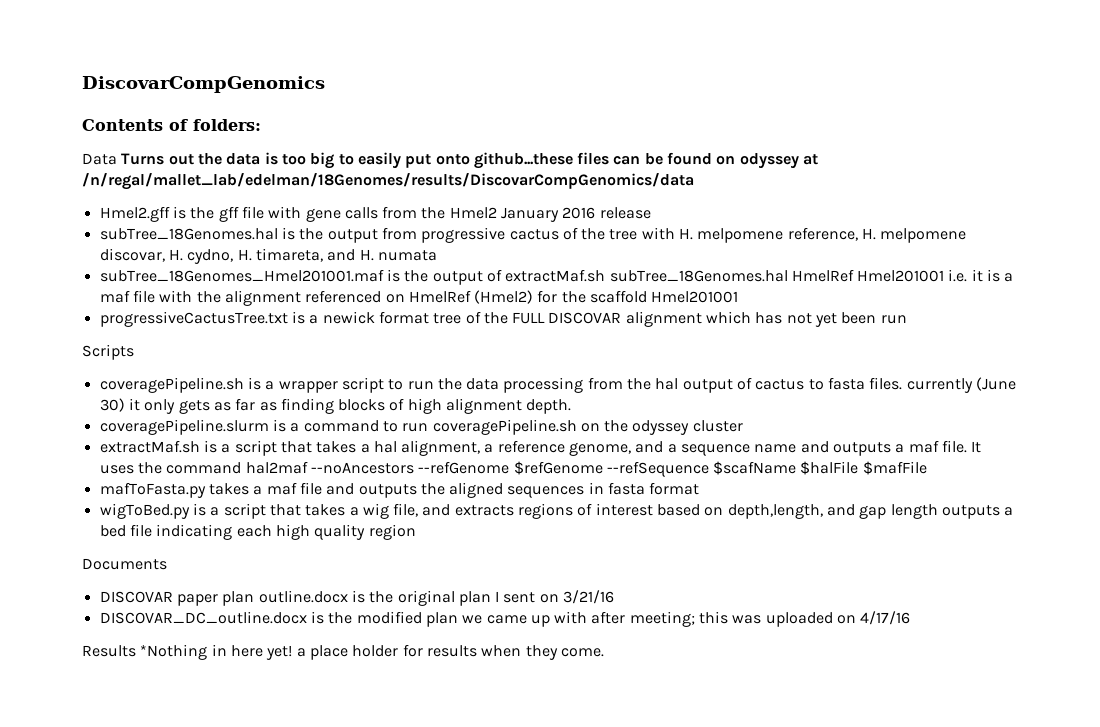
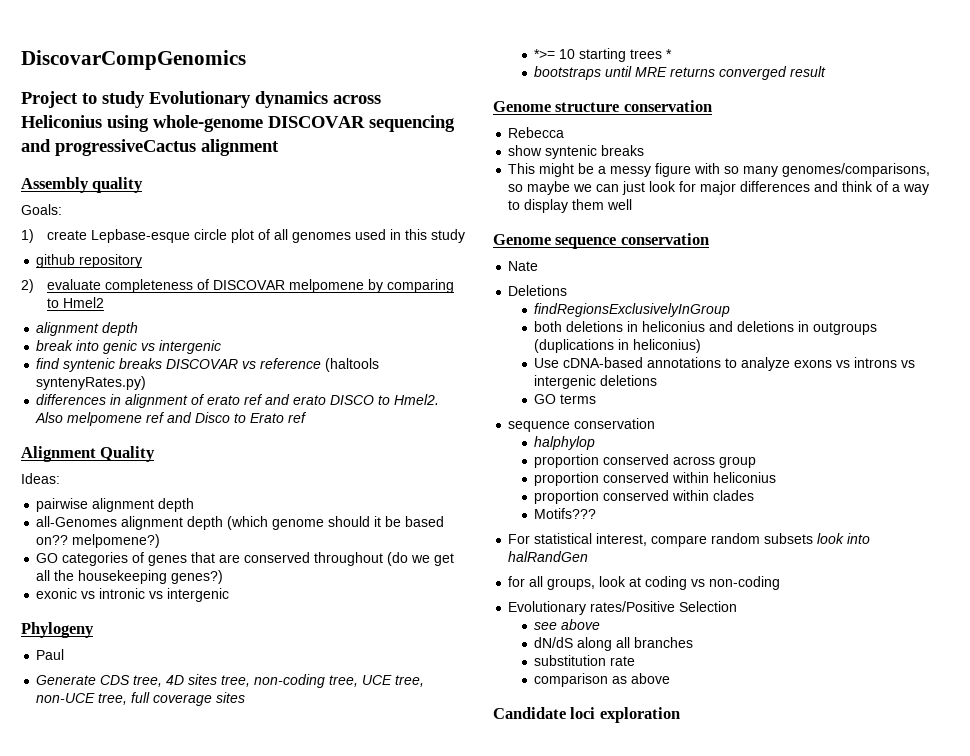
- Contents of folders:
- Data Turns out the data is too big to easily put onto github...these files can be found on odyssey at /n/regal/mallet_lab/edelman/18Genomes/results/DiscovarCompGenomics/data
- Hmel2.gff is the gff file with gene calls from the Hmel2 January 2016 release
- subTree_18Genomes.hal is the output from progressive cactus of the tree with H. melpomene reference, H. melpomene discovar, H. cydno, H. timareta, and H. numata
- subTree_18Genomes_Hmel201001.maf is the output of extractMaf.sh subTree_18Genomes.hal HmelRef Hmel201001 i.e. it is a maf file with the alignment referenced on HmelRef (Hmel2) for the scaffold Hmel201001
- progressiveCactusTree.txt is a newick format tree of the FULL DISCOVAR alignment which has not yet been run
- Scripts
- coveragePipeline.sh is a wrapper script to run the data processing from the hal output of cactus to fasta files. currently (June 30) it only gets as far as finding blocks of high alignment depth.
- coveragePipeline.slurm is a command to run coveragePipeline.sh on the odyssey cluster
- extractMaf.sh is a script that takes a hal alignment, a reference genome, and a sequence name and outputs a maf file. It uses the command hal2maf --noAncestors --refGenome $refGenome --refSequence $scafName $halFile $mafFile
- mafToFasta.py takes a maf file and outputs the aligned sequences in fasta format
- wigToBed.py is a script that takes a wig file, and extracts regions of interest based on depth,length, and gap length outputs a bed file indicating each high quality region
- Documents
- DISCOVAR paper plan outline.docx is the original plan I sent on 3/21/16
- DISCOVAR_DC_outline.docx is the modified plan we came up with after meeting; this was uploaded on 4/17/16
- Results *Nothing in here yet! a place holder for results when they come.
+ Project to study Evolutionary dynamics across Heliconius using whole-genome DISCOVAR sequencing and progressiveCactus alignment
+ Assembly quality
+ Goals:
+ 1) create Lepbase-esque circle plot of all genomes used in this study
+ github repository
+ 2) evaluate completeness of DISCOVAR melpomene by comparing to Hmel2
+ alignment depth
+ break into genic vs intergenic
+ find syntenic breaks DISCOVAR vs reference (haltools syntenyRates.py)
+ differences in alignment of erato ref and erato DISCO to Hmel2. Also melpomene ref and Disco to Erato ref
+ Alignment Quality
+ Ideas:
+ pairwise alignment depth
+ all-Genomes alignment depth (which genome should it be based on?? melpomene?)
+ GO categories of genes that are conserved throughout (do we get all the housekeeping genes?)
+ exonic vs intronic vs intergenic
+ Phylogeny
+ Paul
+ Generate CDS tree, 4D sites tree, non-coding tree, UCE tree, non-UCE tree, full coverage sites
+ *>= 10 starting trees *
+ bootstraps until MRE returns converged result
+ Genome structure conservation
+ Rebecca
+ show syntenic breaks
+ This might be a messy figure with so many genomes/comparisons, so maybe we can just look for major differences and think of a way to display them well
+ Genome sequence conservation
+ Nate
+ Deletions
+ findRegionsExclusivelyInGroup
+ both deletions in heliconius and deletions in outgroups (duplications in heliconius)
+ Use cDNA-based annotations to analyze exons vs introns vs intergenic deletions
+ GO terms
+ sequence conservation
+ halphylop
+ proportion conserved across group
+ proportion conserved within heliconius
+ proportion conserved within clades
+ Motifs???
+ For statistical interest, compare random subsets look into halRandGen
+ for all groups, look at coding vs non-coding
+ Evolutionary rates/Positive Selection
+ see above
+ dN/dS along all branches
+ substitution rate
+ comparison as above
+ Candidate loci exploration

